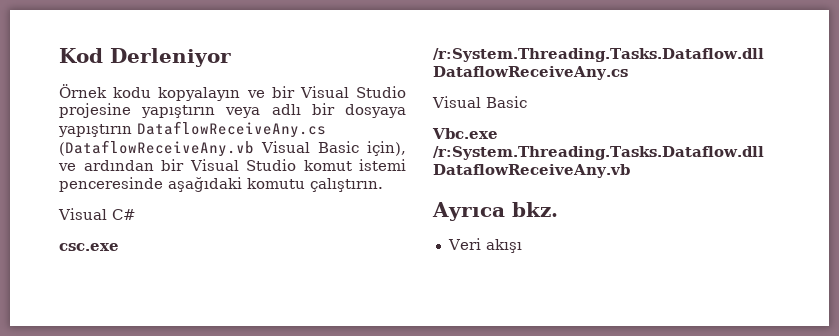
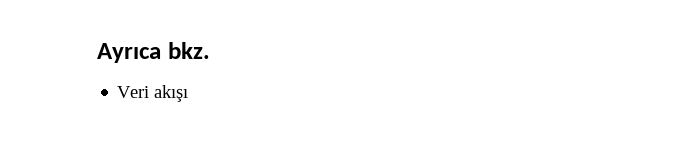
- Kod Derleniyor
- Örnek kodu kopyalayın ve bir Visual Studio projesine yapıştırın veya adlı bir dosyaya yapıştırın DataflowReceiveAny.cs (DataflowReceiveAny.vb Visual Basic için), ve ardından bir Visual Studio komut istemi penceresinde aşağıdaki komutu çalıştırın.
- Visual C#
- csc.exe /r:System.Threading.Tasks.Dataflow.dll DataflowReceiveAny.cs
- Visual Basic
- Vbc.exe /r:System.Threading.Tasks.Dataflow.dll DataflowReceiveAny.vb

